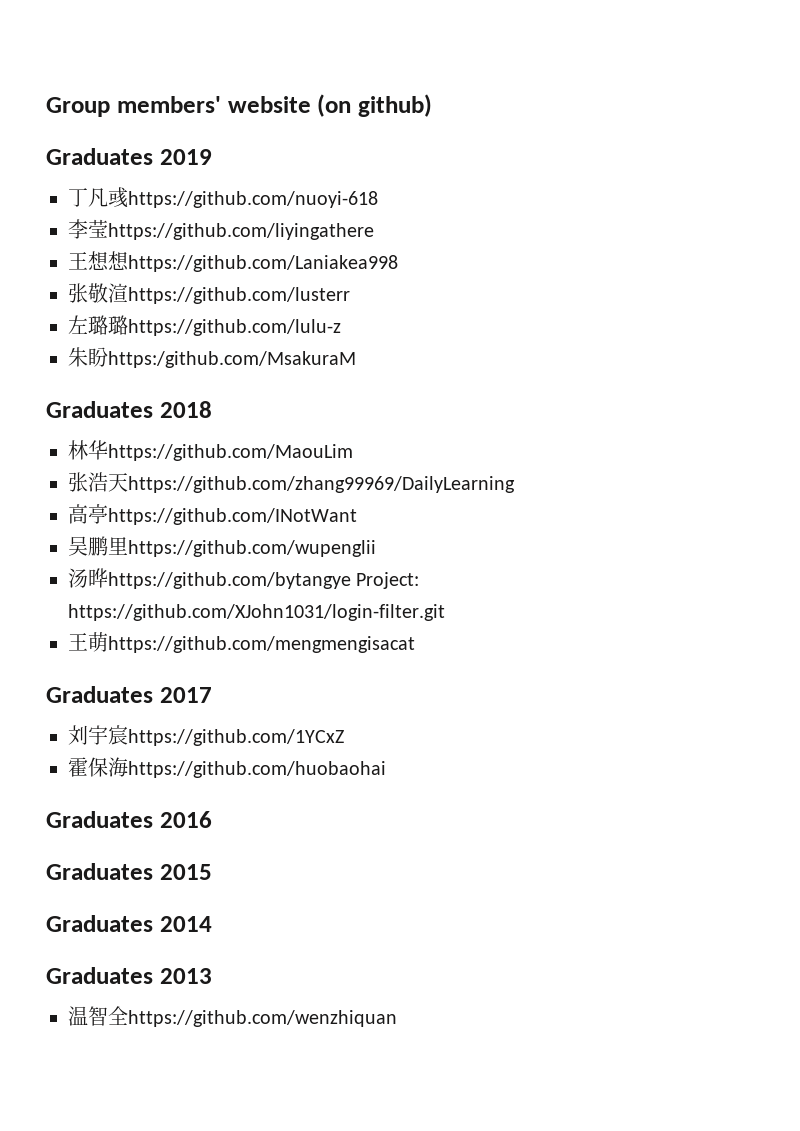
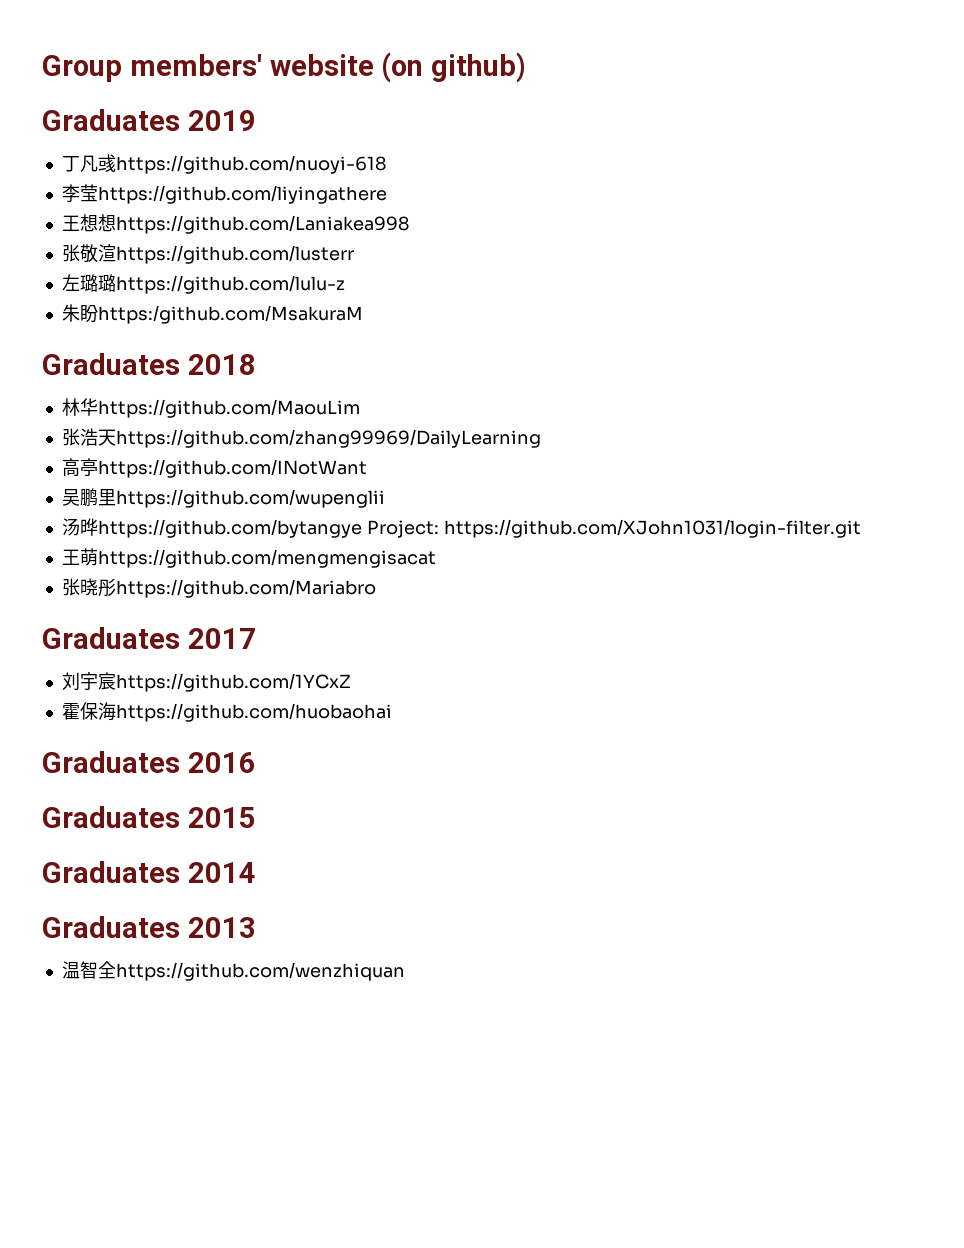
+ 张晓彤https://github.com/Mariabro

